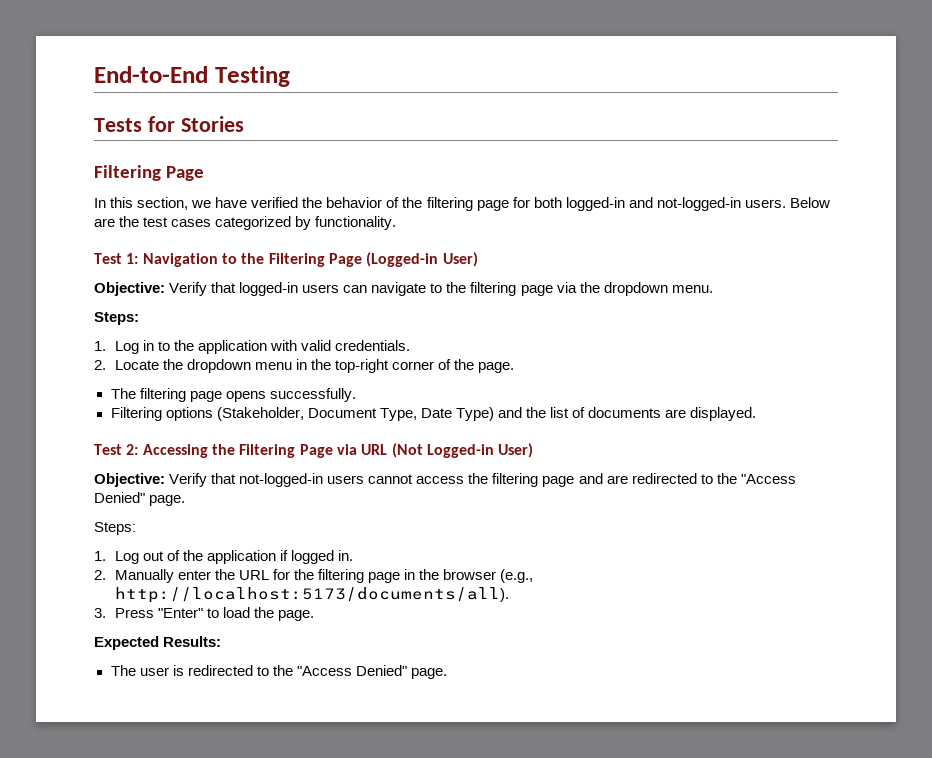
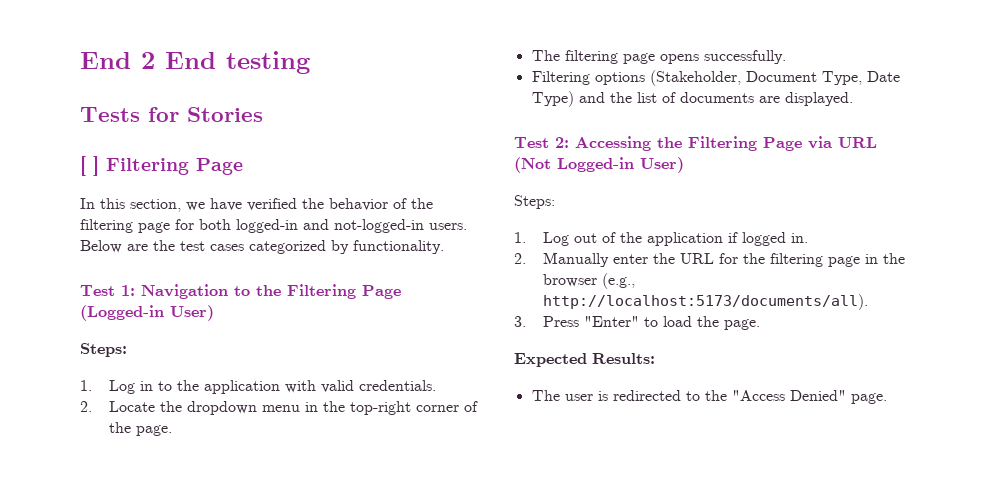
- End-to-End Testing
+ End 2 End testing
  Tests for Stories
- Filtering Page
+ [ ] Filtering Page
- Objective: Verify that logged-in users can navigate to the filtering page via the dropdown menu.
- Objective: Verify that not-logged-in users cannot access the filtering page and are redirected to the "Access Denied" page.

